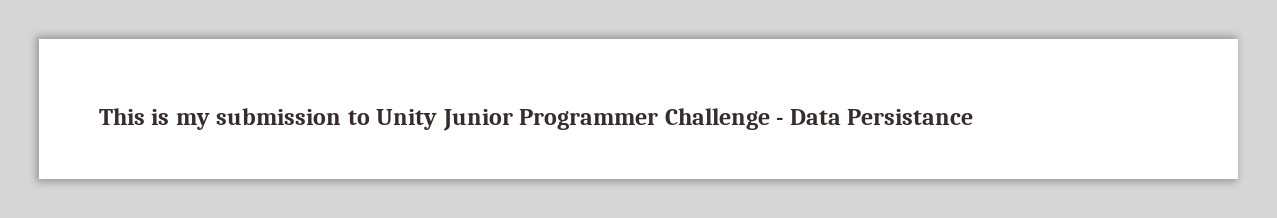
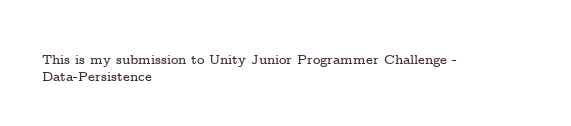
- This is my submission to Unity Junior Programmer Challenge - Data Persistance
+ This is my submission to Unity Junior Programmer Challenge - Data-Persistence

